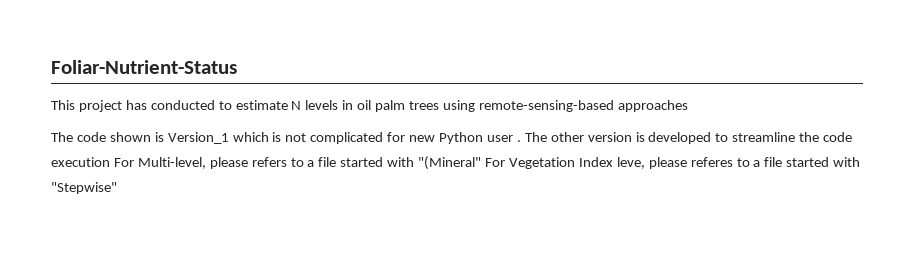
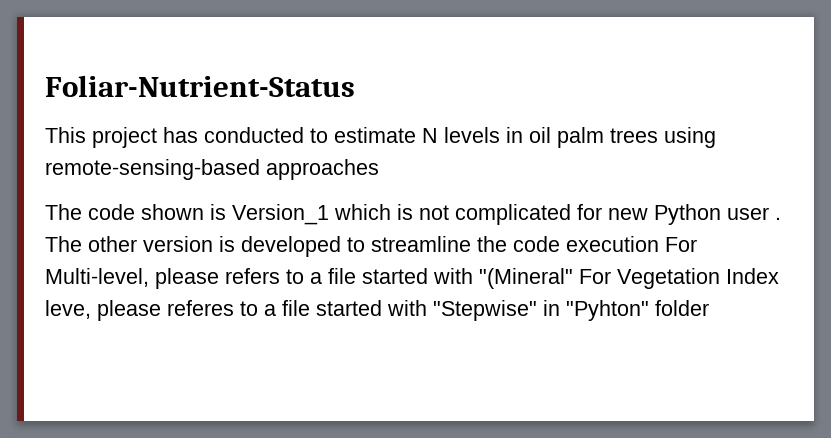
- The other version is developed to streamline the code execution For Multi-level, please refers to a file started with "(Mineral" For Vegetation Index leve, please referes to a file started with "Stepwise"
+ The other version is developed to streamline the code execution For Multi-level, please refers to a file started with "(Mineral" For Vegetation Index leve, please referes to a file started with "Stepwise" in "Pyhton" folder

